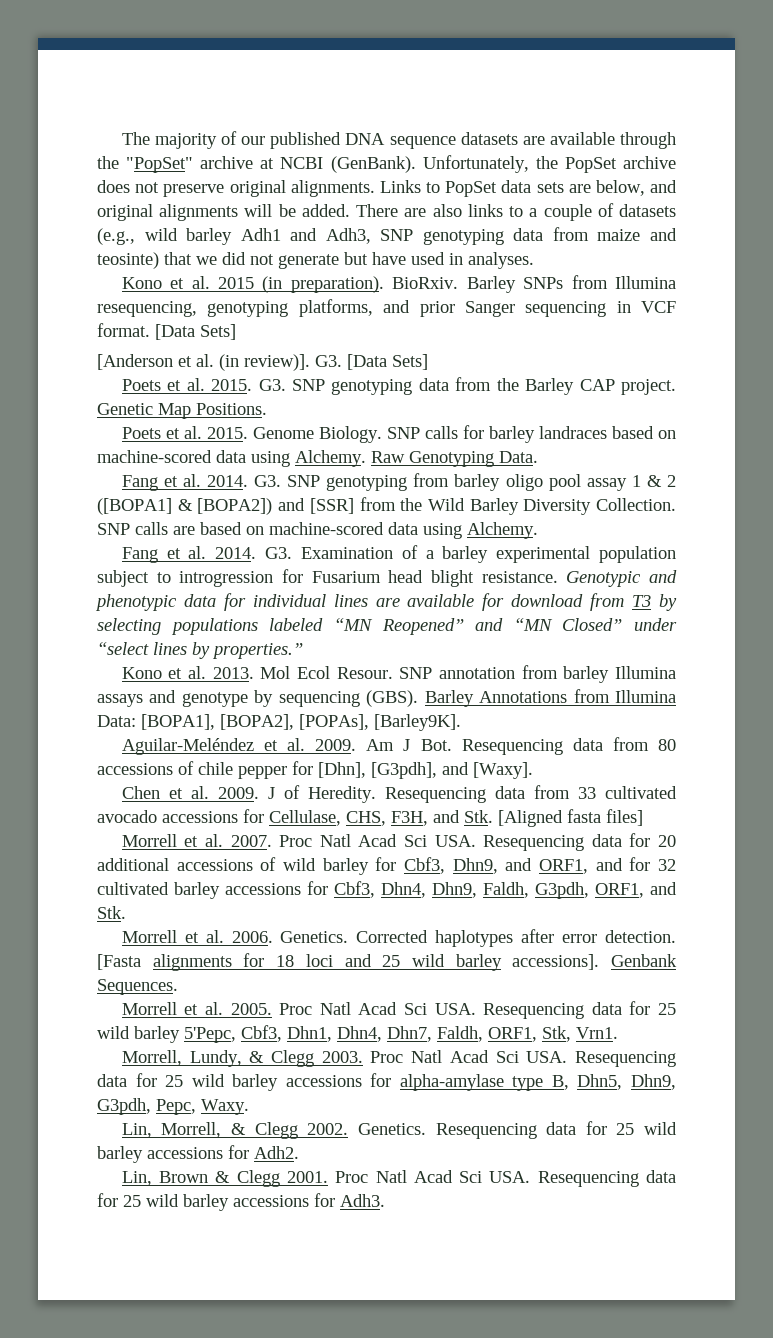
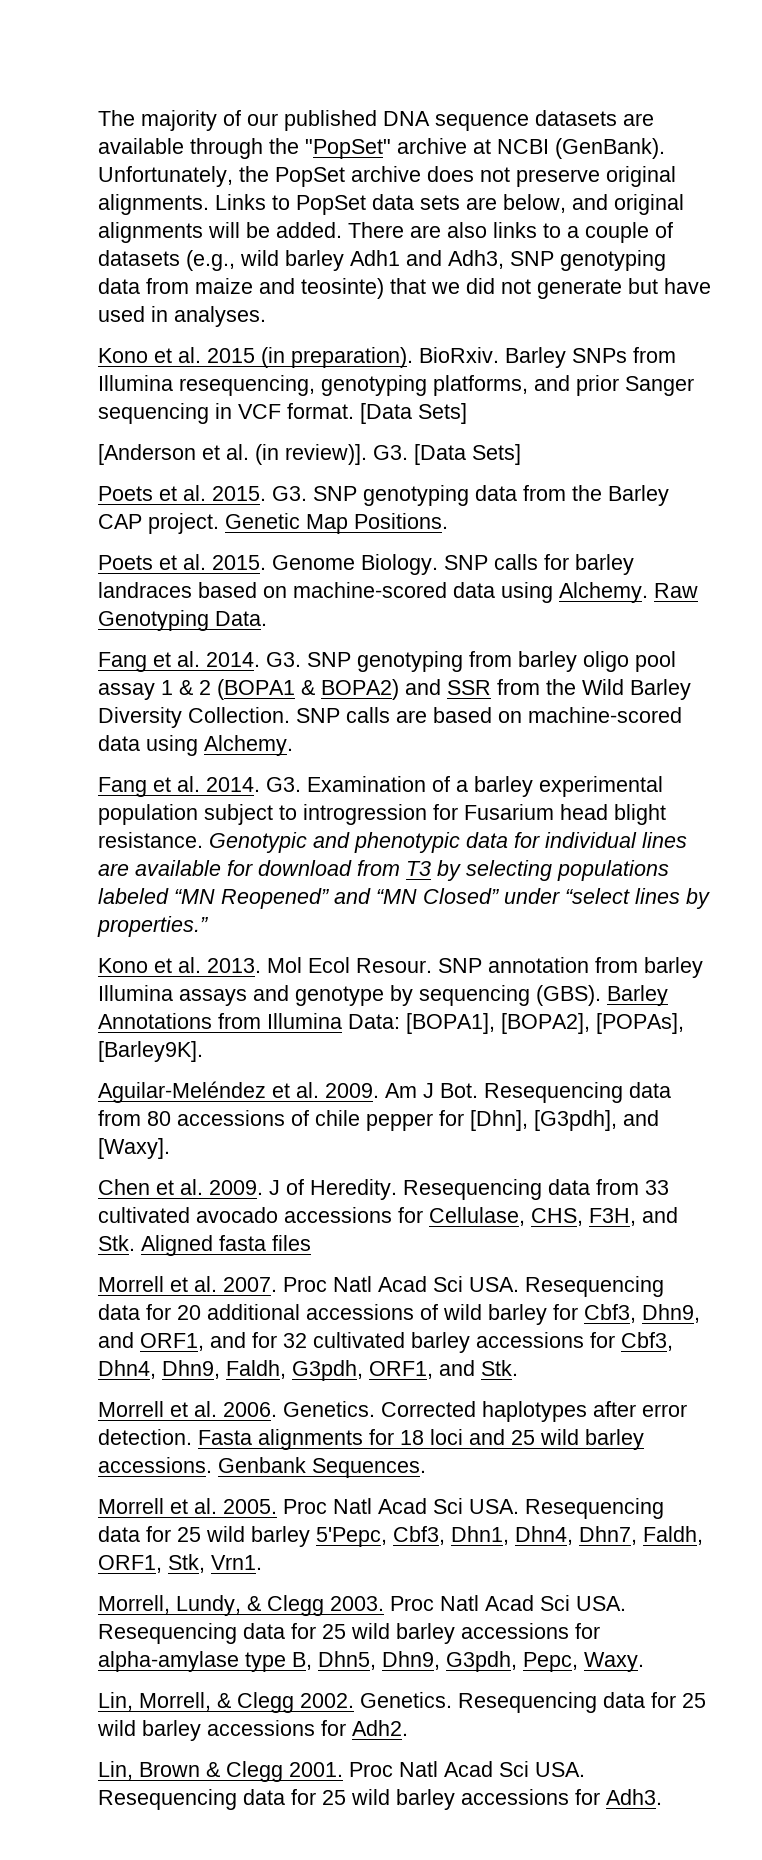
- G3. SNP genotyping from barley oligo pool assay 1 & 2 ([BOPA1] & [BOPA2]) and [SSR] from the Wild Barley Diversity Collection.
+ G3. SNP genotyping from barley oligo pool assay 1 & 2 (BOPA1 & BOPA2) and SSR from the Wild Barley Diversity Collection.
- Resequencing data from 33 cultivated avocado accessions for Cellulase, CHS, F3H, and Stk. [Aligned fasta files]
+ Resequencing data from 33 cultivated avocado accessions for Cellulase, CHS, F3H, and Stk. Aligned fasta files
- [Fasta alignments for 18 loci and 25 wild barley accessions].
+ Fasta alignments for 18 loci and 25 wild barley accessions.

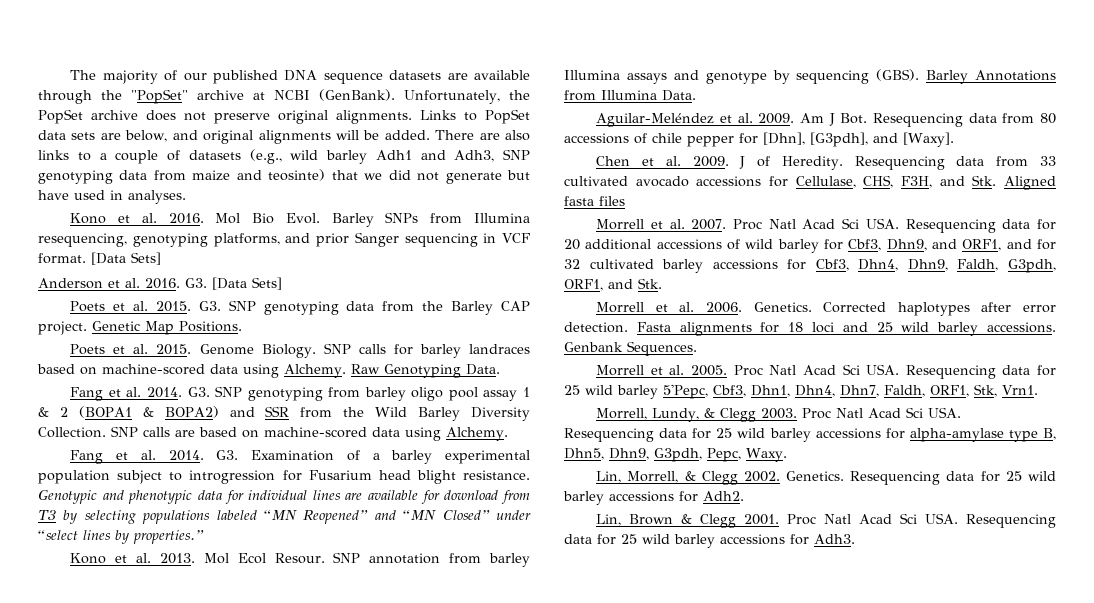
- Kono et al. 2015 (in preparation). BioRxiv.
+ Kono et al. 2016. Mol Bio Evol.
- [Anderson et al. (in review)].
+ Anderson et al. 2016.
- Barley Annotations from Illumina Data: [BOPA1], [BOPA2], [POPAs], [Barley9K].
+ Barley Annotations from Illumina Data.

